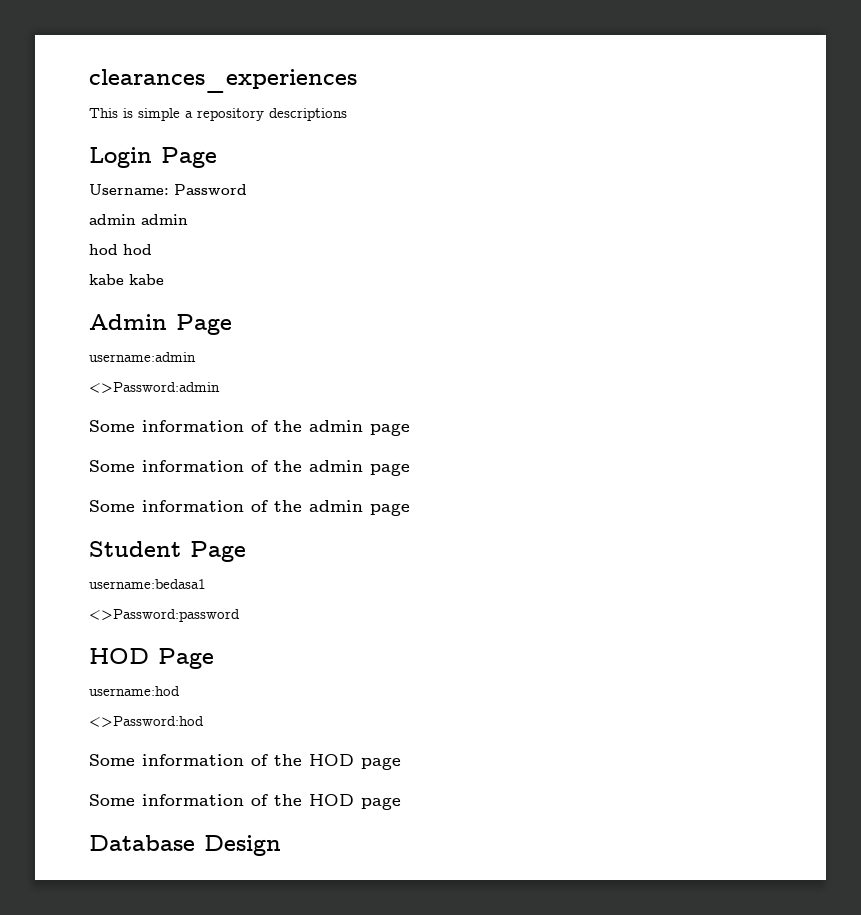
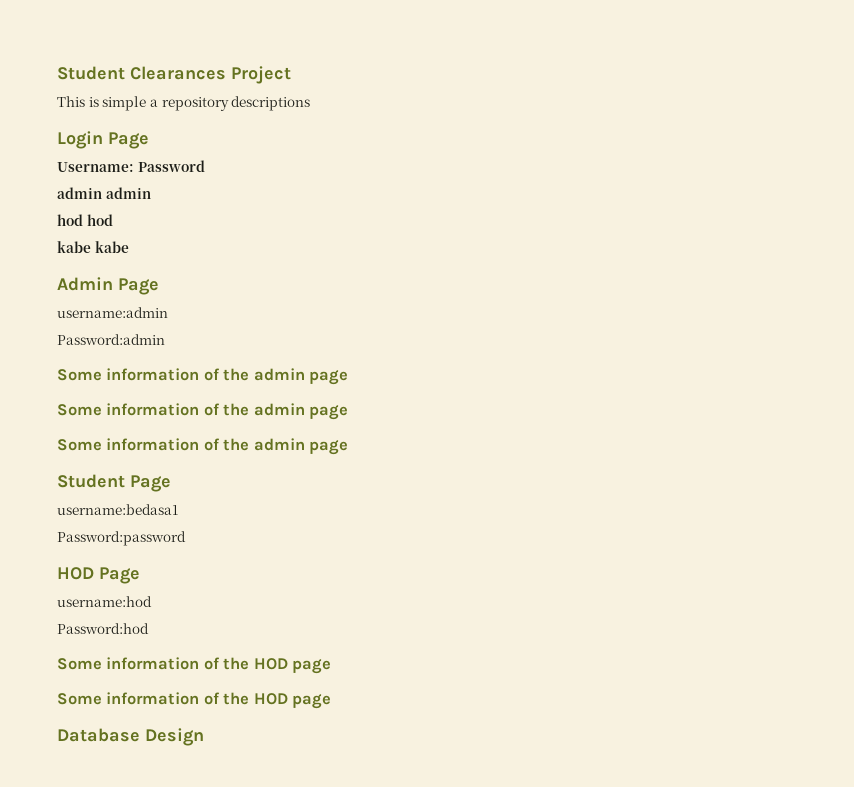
- clearances_experiences
+ Student Clearances Project
- <>Password:admin
+ Password:admin
- <>Password:password
+ Password:password
- <>Password:hod
+ Password:hod

